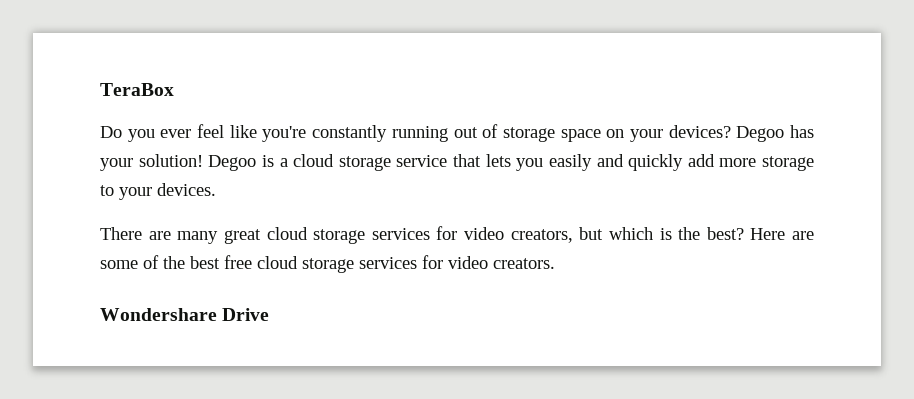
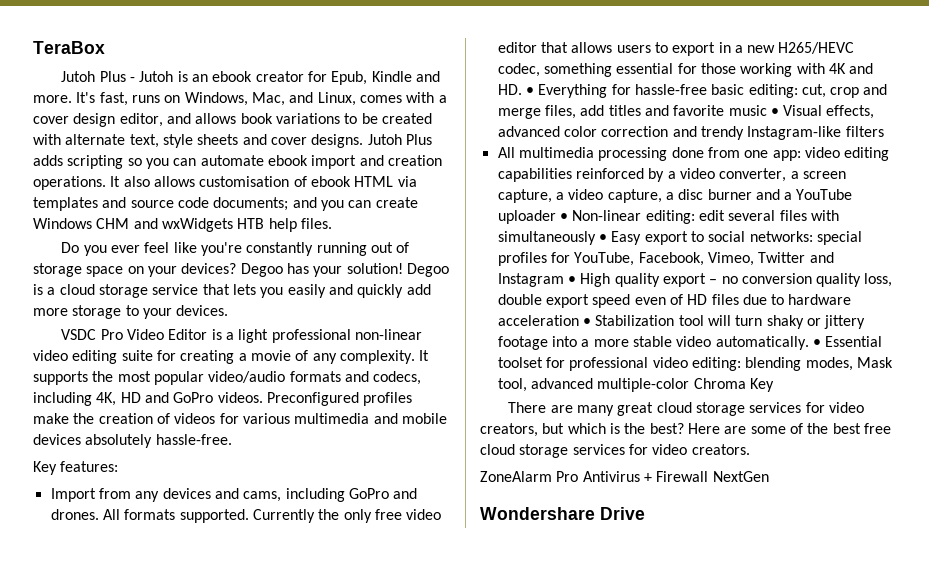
+ Jutoh Plus - Jutoh is an ebook creator for Epub, Kindle and more. It's fast, runs on Windows, Mac, and Linux, comes with a cover design editor, and allows book variations to be created with alternate text, style sheets and cover designs. Jutoh Plus adds scripting so you can automate ebook import and creation operations. It also allows customisation of ebook HTML via templates and source code documents; and you can create Windows CHM and wxWidgets HTB help files.
+ VSDC Pro Video Editor is a light professional non-linear video editing suite for creating a movie of any complexity. It supports the most popular video/audio formats and codecs, including 4K, HD and GoPro videos. Preconfigured profiles make the creation of videos for various multimedia and mobile devices absolutely hassle-free.
+ Key features:
+ Import from any devices and cams, including GoPro and drones. All formats supported. Сurrently the only free video editor that allows users to export in a new H265/HEVC codec, something essential for those working with 4K and HD. • Everything for hassle-free basic editing: cut, crop and merge files, add titles and favorite music • Visual effects, advanced color correction and trendy Instagram-like filters
+ All multimedia processing done from one app: video editing capabilities reinforced by a video converter, a screen capture, a video capture, a disc burner and a YouTube uploader • Non-linear editing: edit several files with simultaneously • Easy export to social networks: special profiles for YouTube, Facebook, Vimeo, Twitter and Instagram • High quality export – no conversion quality loss, double export speed even of HD files due to hardware acceleration • Stabilization tool will turn shaky or jittery footage into a more stable video automatically. • Essential toolset for professional video editing: blending modes, Mask tool, advanced multiple-color Chroma Key
+ ZoneAlarm Pro Antivirus + Firewall NextGen

